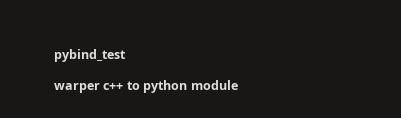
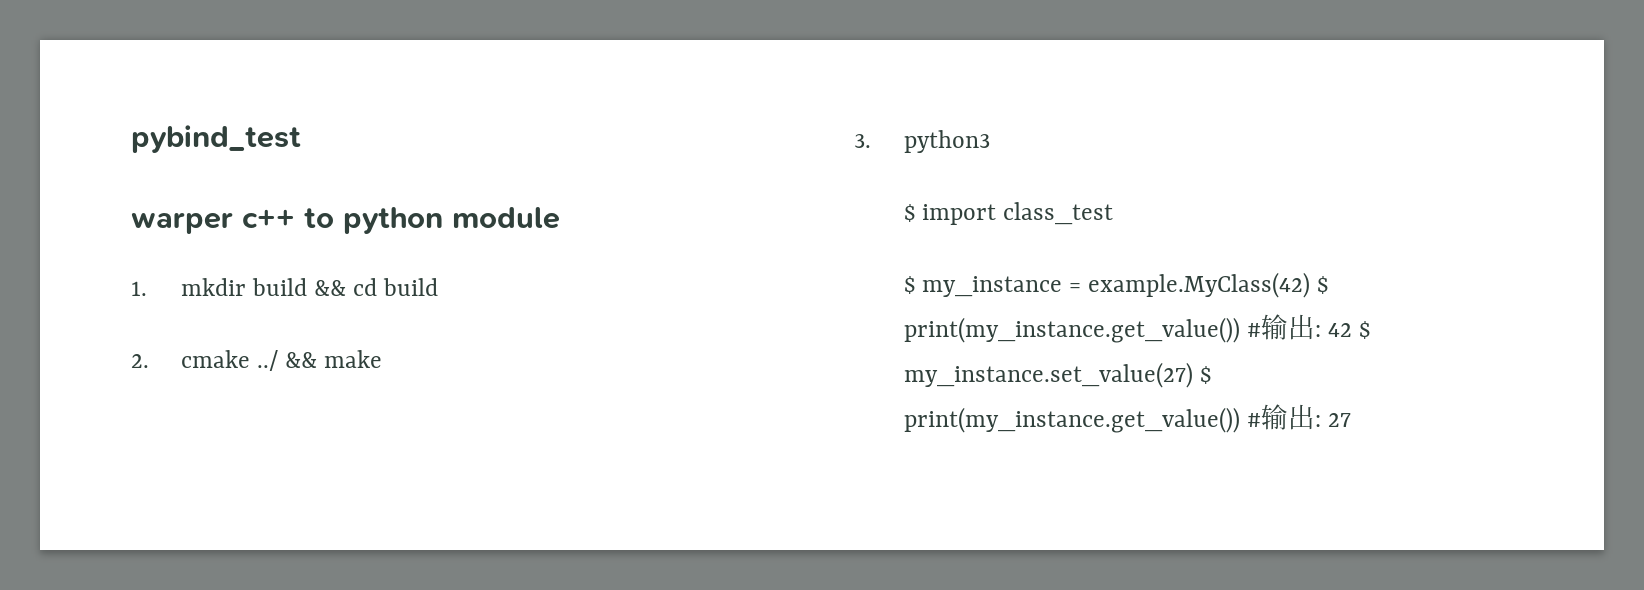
+ 1. mkdir build && cd build
+ 2. cmake ../ && make
+ 3. python3
+ $ import class_test
+ $ my_instance = example.MyClass(42) $ print(my_instance.get_value()) #输出: 42 $ my_instance.set_value(27) $ print(my_instance.get_value()) #输出: 27

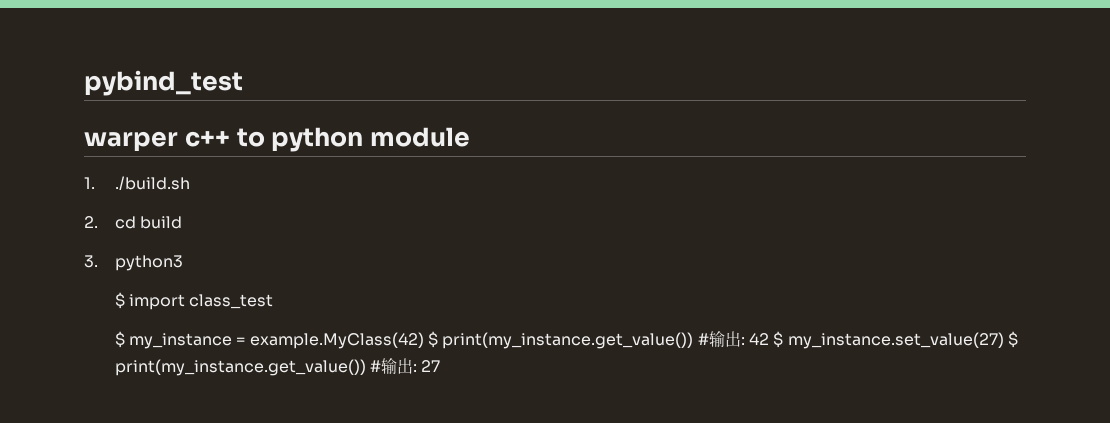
- 1. mkdir build && cd build
+ 1. ./build.sh
+ 2. cd build
- 2. cmake ../ && make

